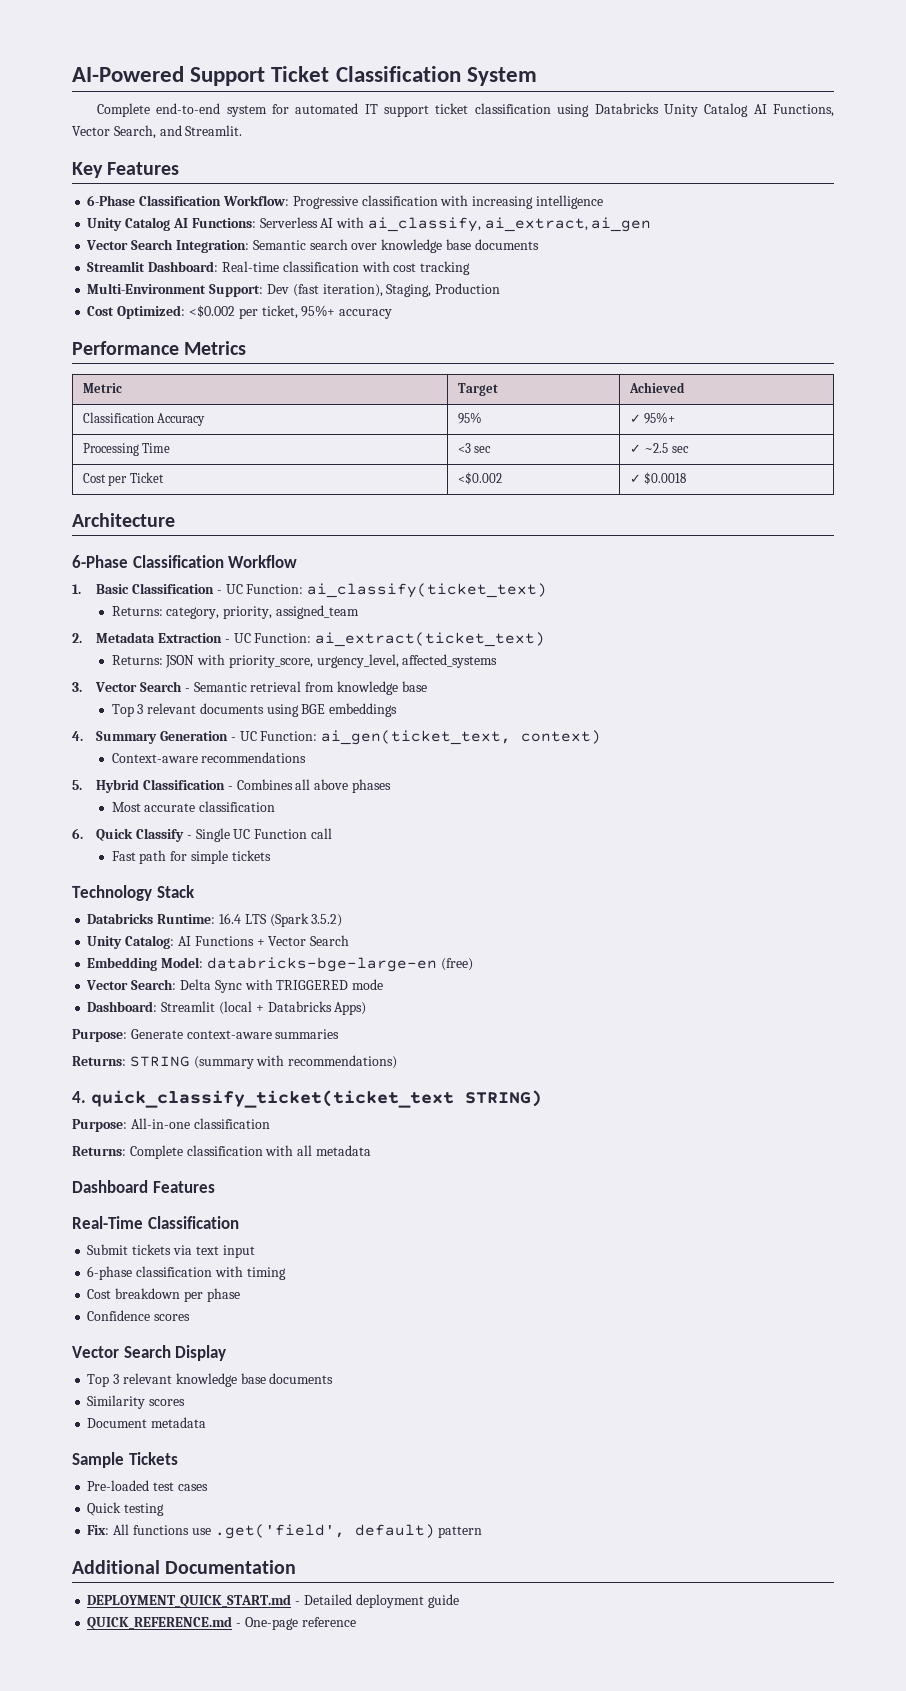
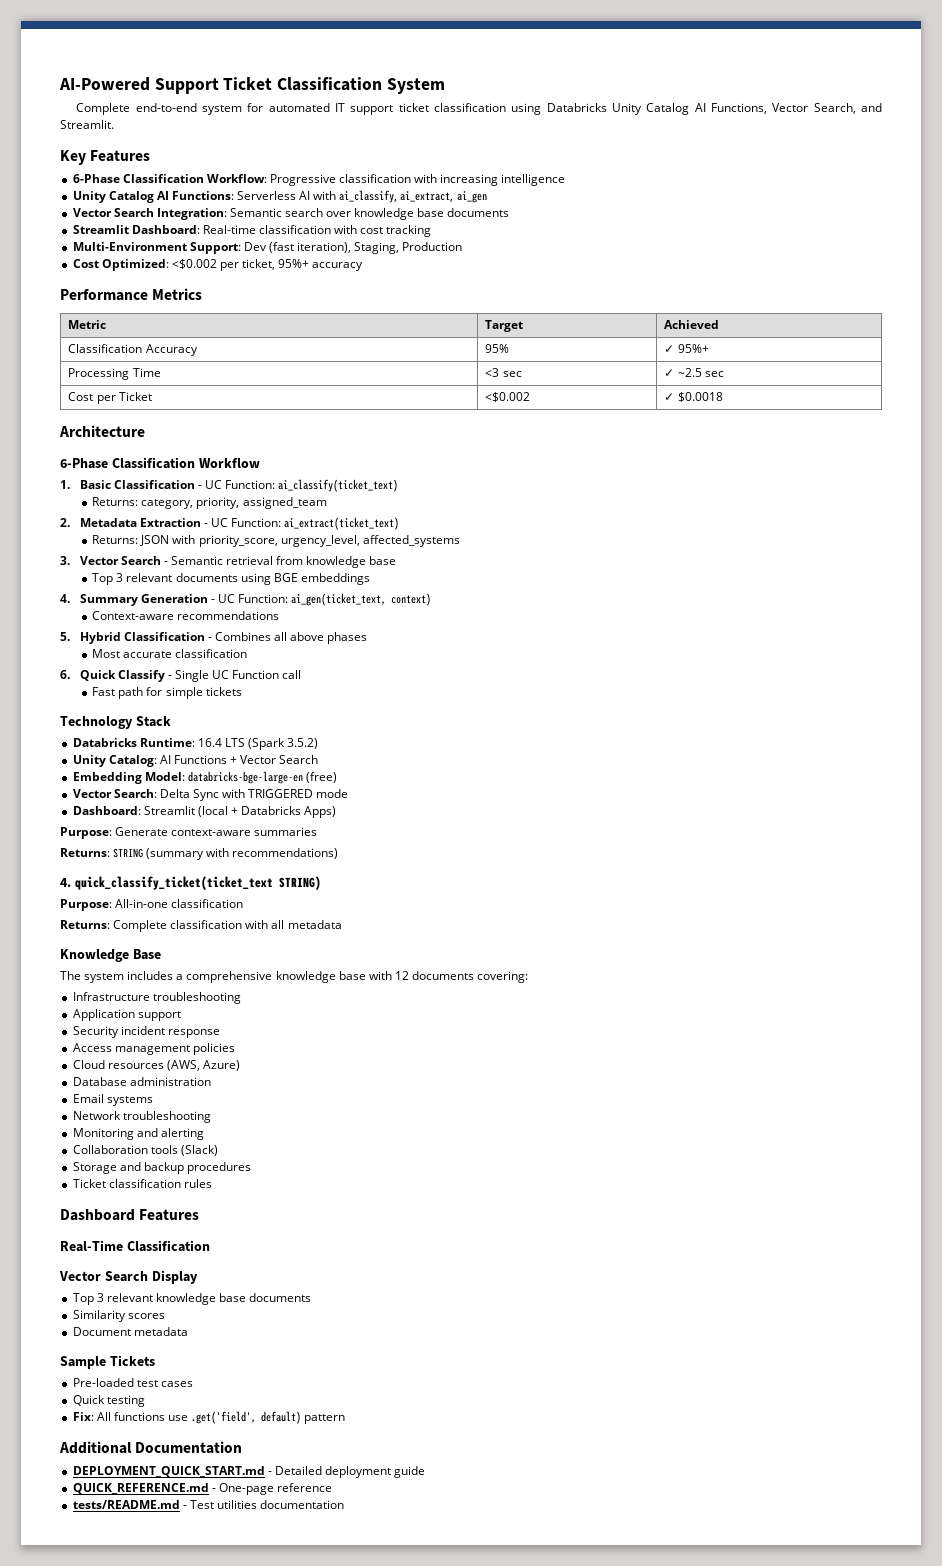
+ Knowledge Base
+ The system includes a comprehensive knowledge base with 12 documents covering:
+ Infrastructure troubleshooting
+ Application support
+ Security incident response
+ Access management policies
+ Cloud resources (AWS, Azure)
+ Database administration
+ Email systems
+ Network troubleshooting
+ Monitoring and alerting
+ Collaboration tools (Slack)
+ Storage and backup procedures
+ Ticket classification rules
  Dashboard Features
  Real-Time Classification
- Submit tickets via text input
- 6-phase classification with timing
- Cost breakdown per phase
- Confidence scores
+ tests/README.md - Test utilities documentation

